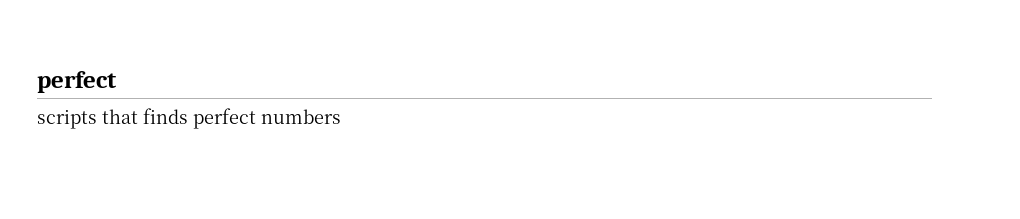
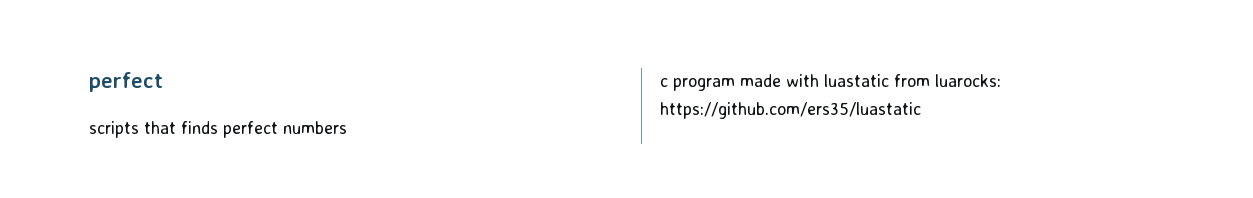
+ c program made with luastatic from luarocks: https://github.com/ers35/luastatic

